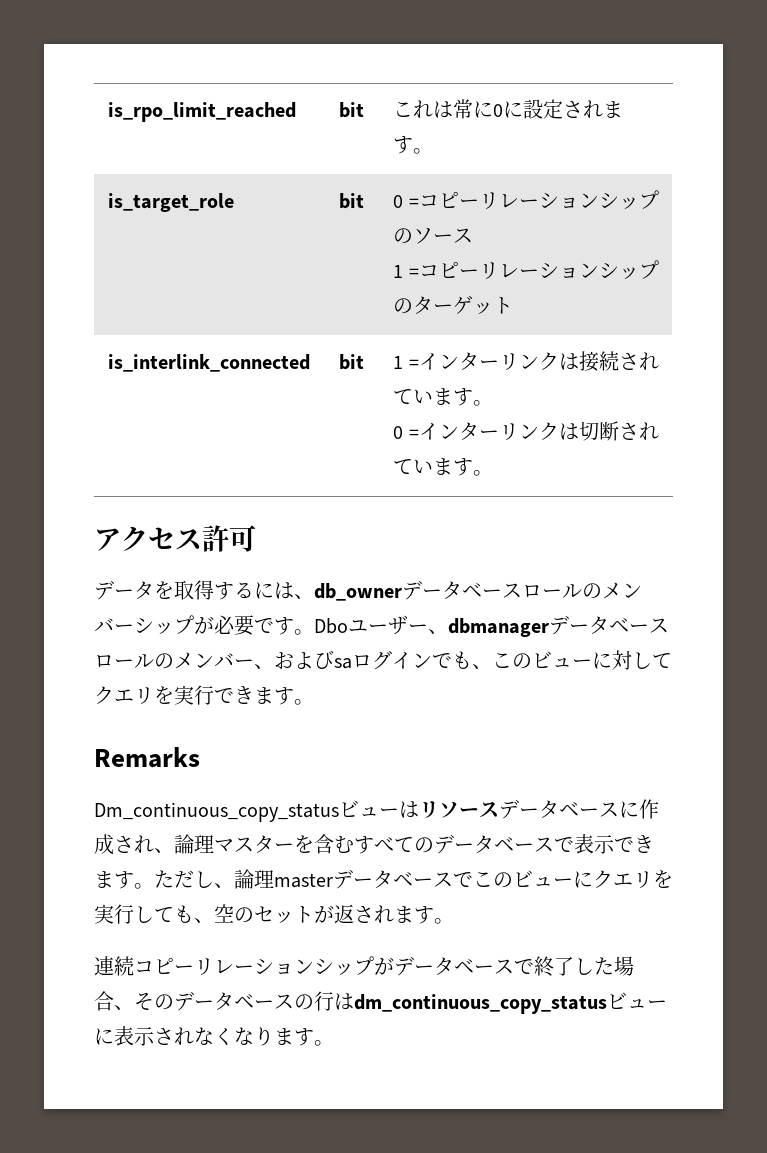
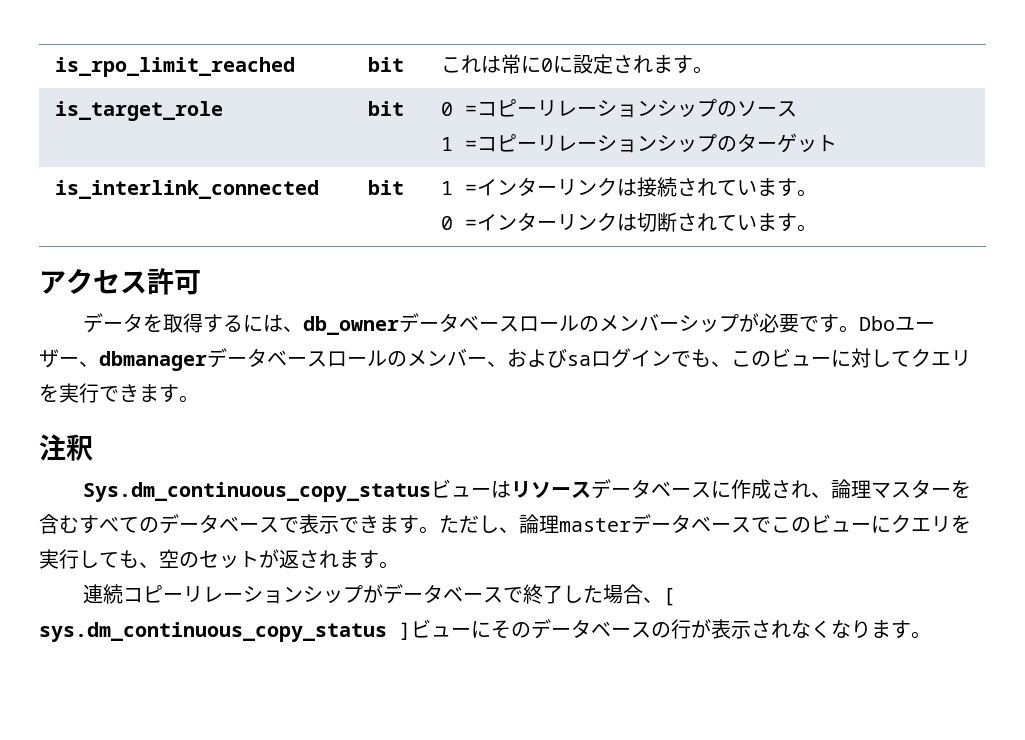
- Remarks
- Dm_continuous_copy_statusビューはリソースデータベースに作成され、論理マスターを含むすべてのデータベースで表示できます。
+ 注釈
+ Sys.dm_continuous_copy_statusビューはリソースデータベースに作成され、論理マスターを含むすべてのデータベースで表示できます。
- 連続コピーリレーションシップがデータベースで終了した場合、そのデータベースの行はdm_continuous_copy_statusビューに表示されなくなります。
+ 連続コピーリレーションシップがデータベースで終了した場合、[ sys.dm_continuous_copy_status ]ビューにそのデータベースの行が表示されなくなります。

